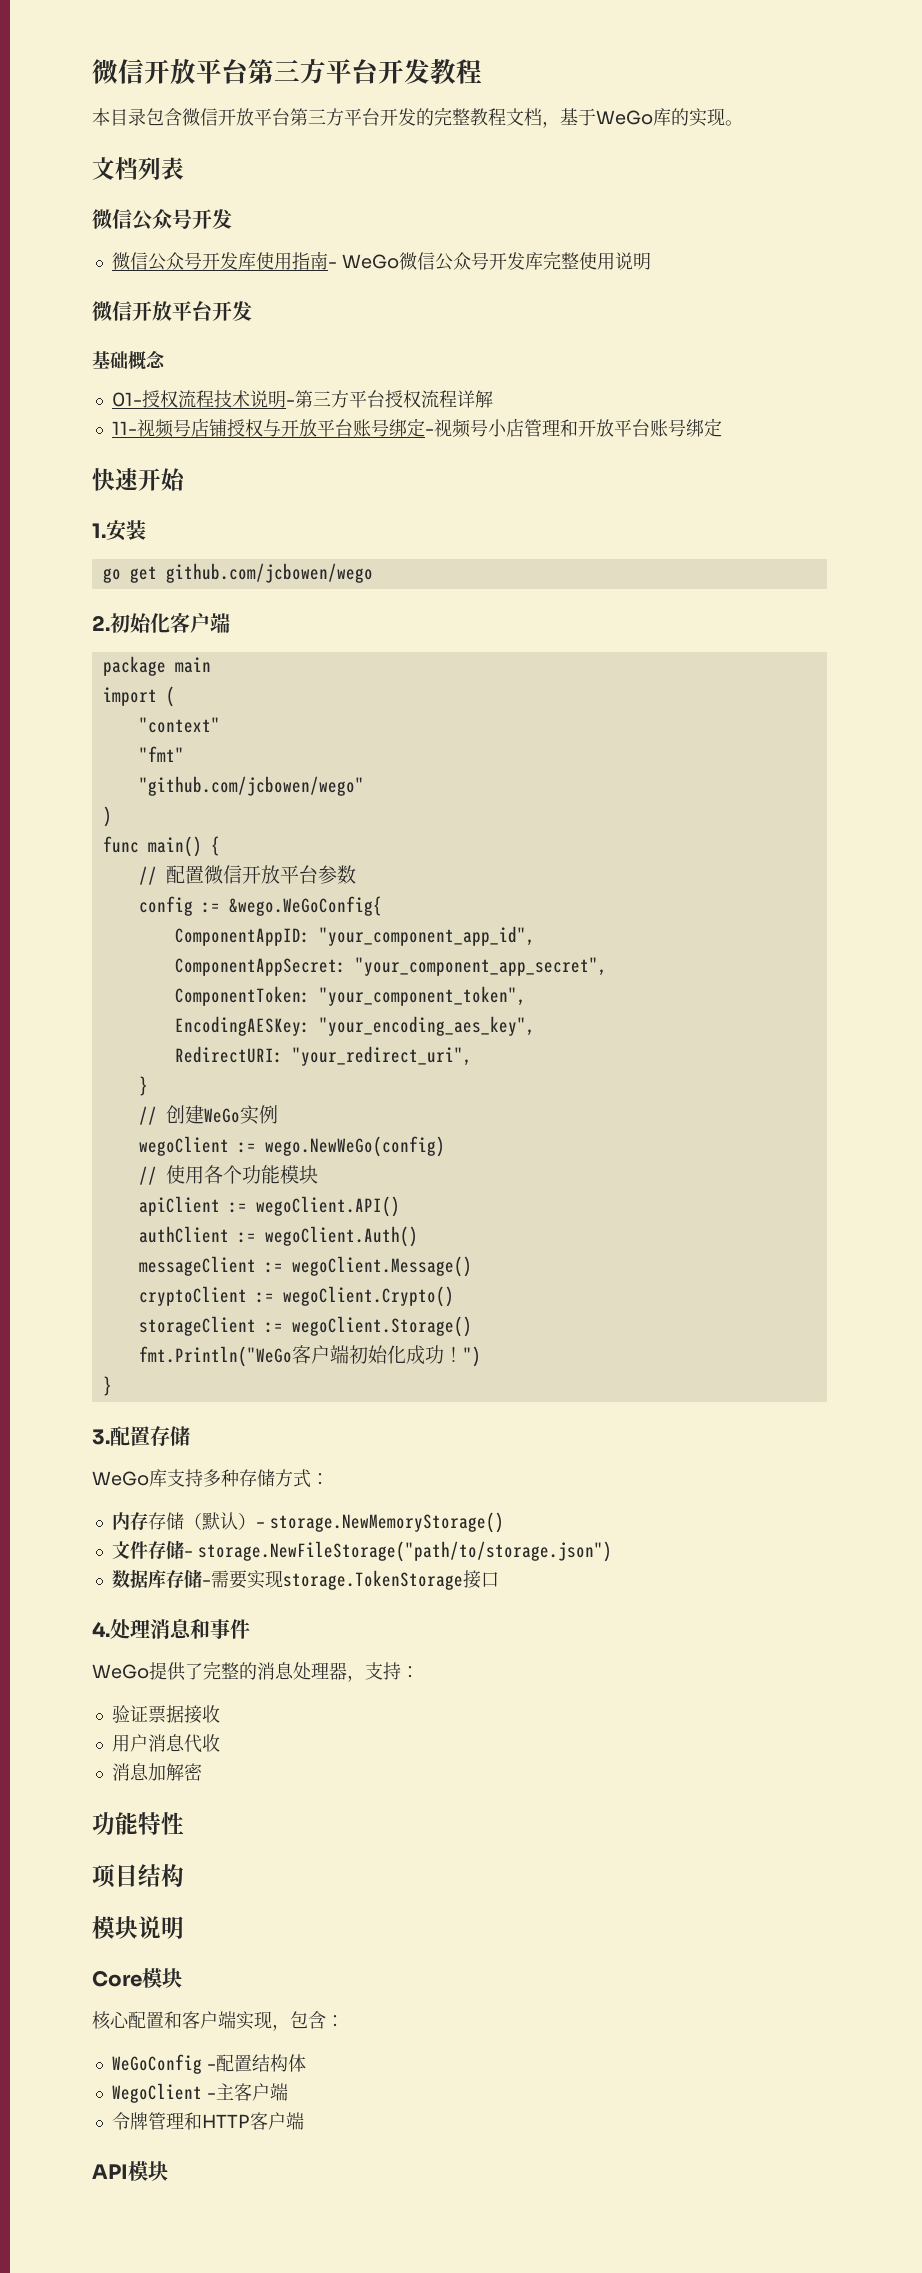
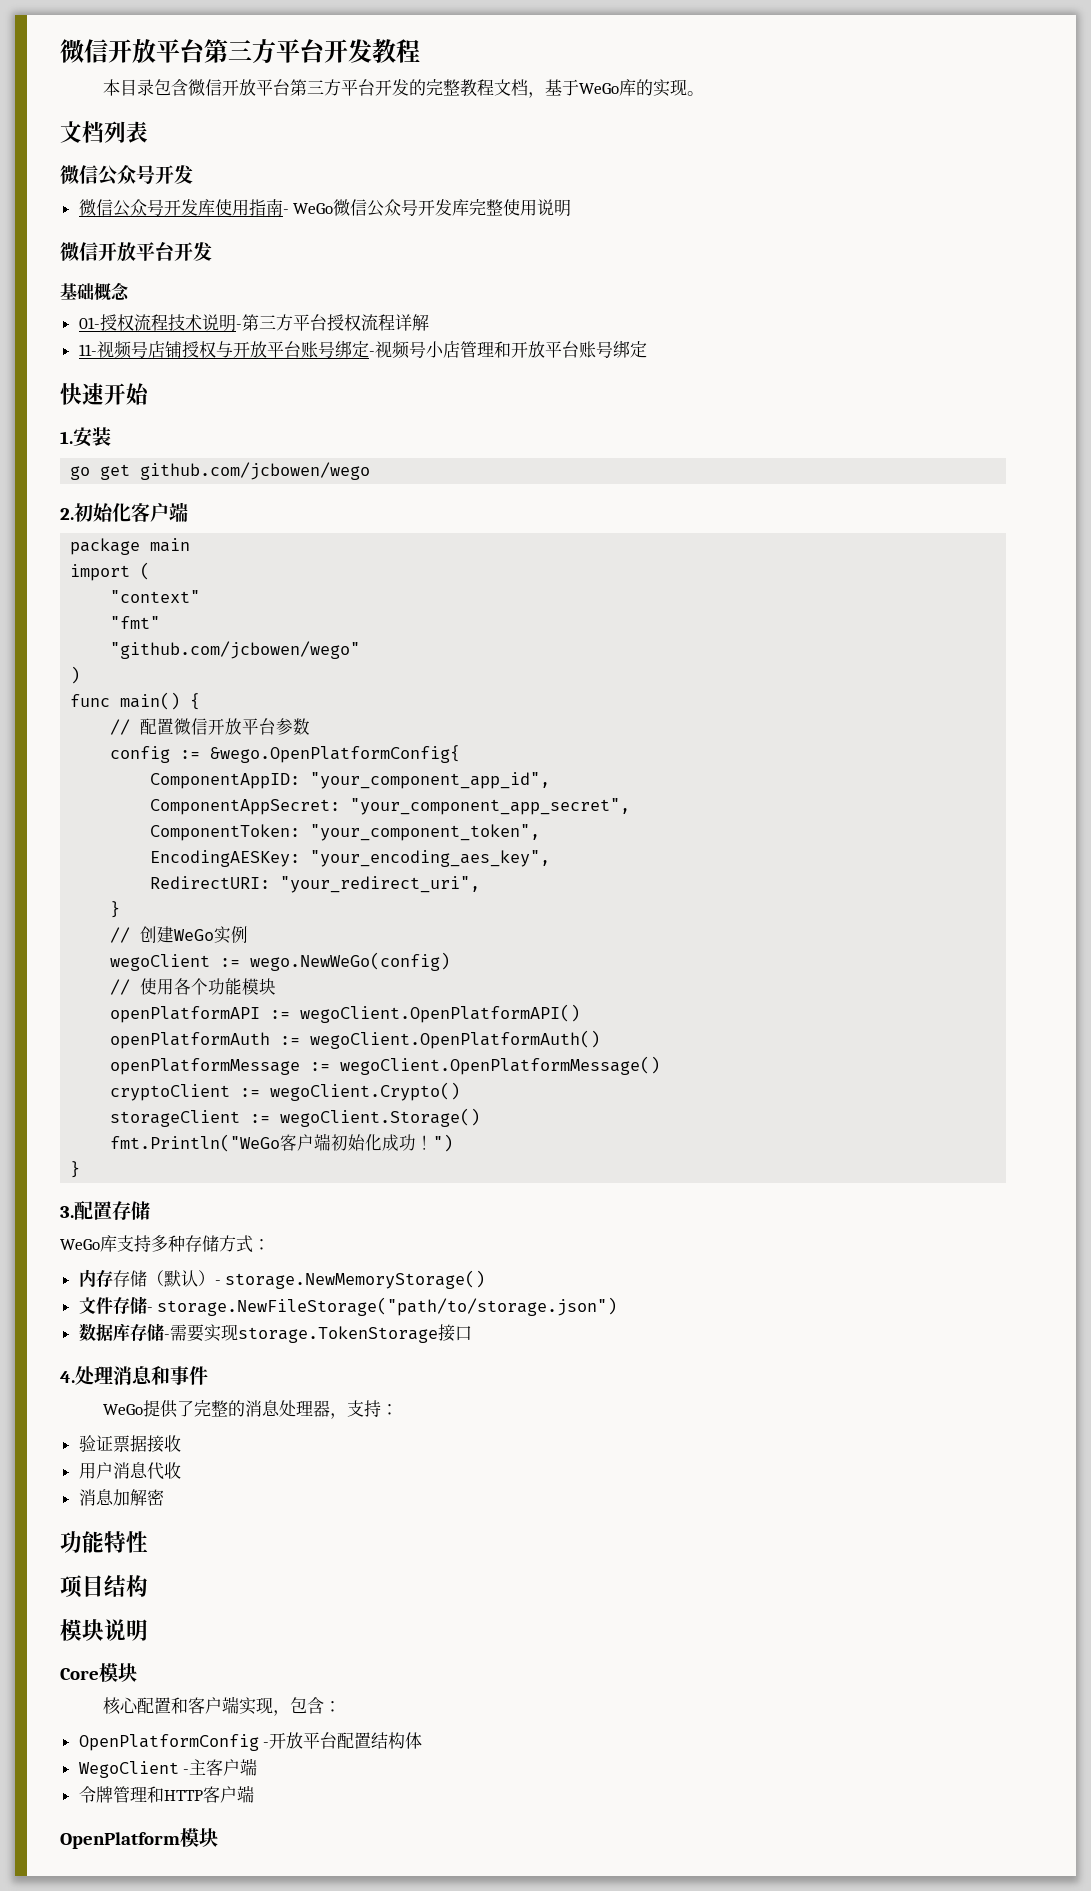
- config := &wego.WeGoConfig{
+ config := &wego.OpenPlatformConfig{
- apiClient := wegoClient.API()
- authClient := wegoClient.Auth()
- messageClient := wegoClient.Message()
+ openPlatformAPI := wegoClient.OpenPlatformAPI()
+ openPlatformAuth := wegoClient.OpenPlatformAuth()
+ openPlatformMessage := wegoClient.OpenPlatformMessage()
- WeGoConfig -配置结构体
+ OpenPlatformConfig -开放平台配置结构体
- API模块
+ OpenPlatform模块

